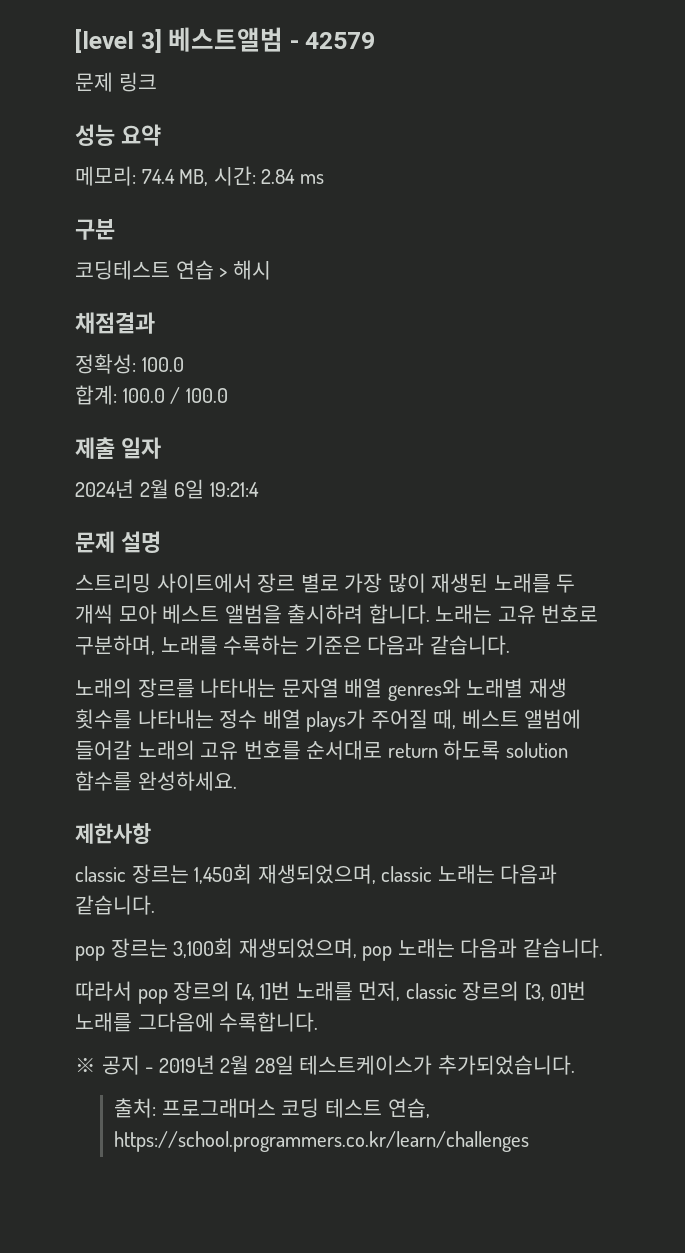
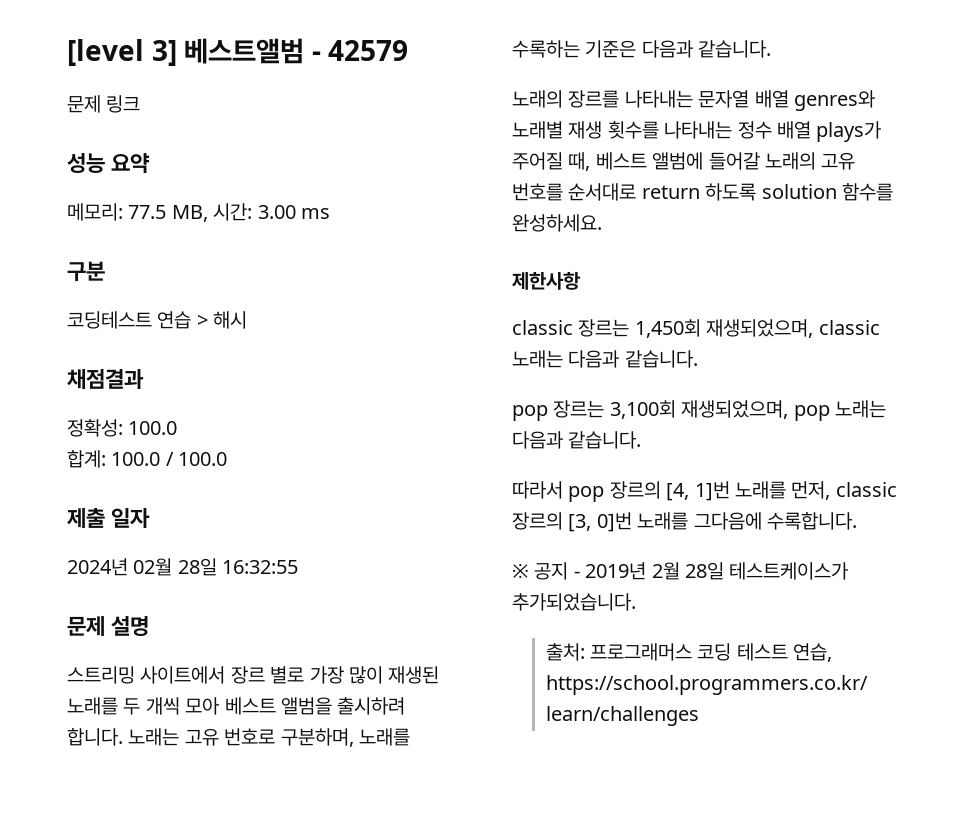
- 메모리: 74.4 MB, 시간: 2.84 ms
+ 메모리: 77.5 MB, 시간: 3.00 ms
- 2024년 2월 6일 19:21:4
+ 2024년 02월 28일 16:32:55

